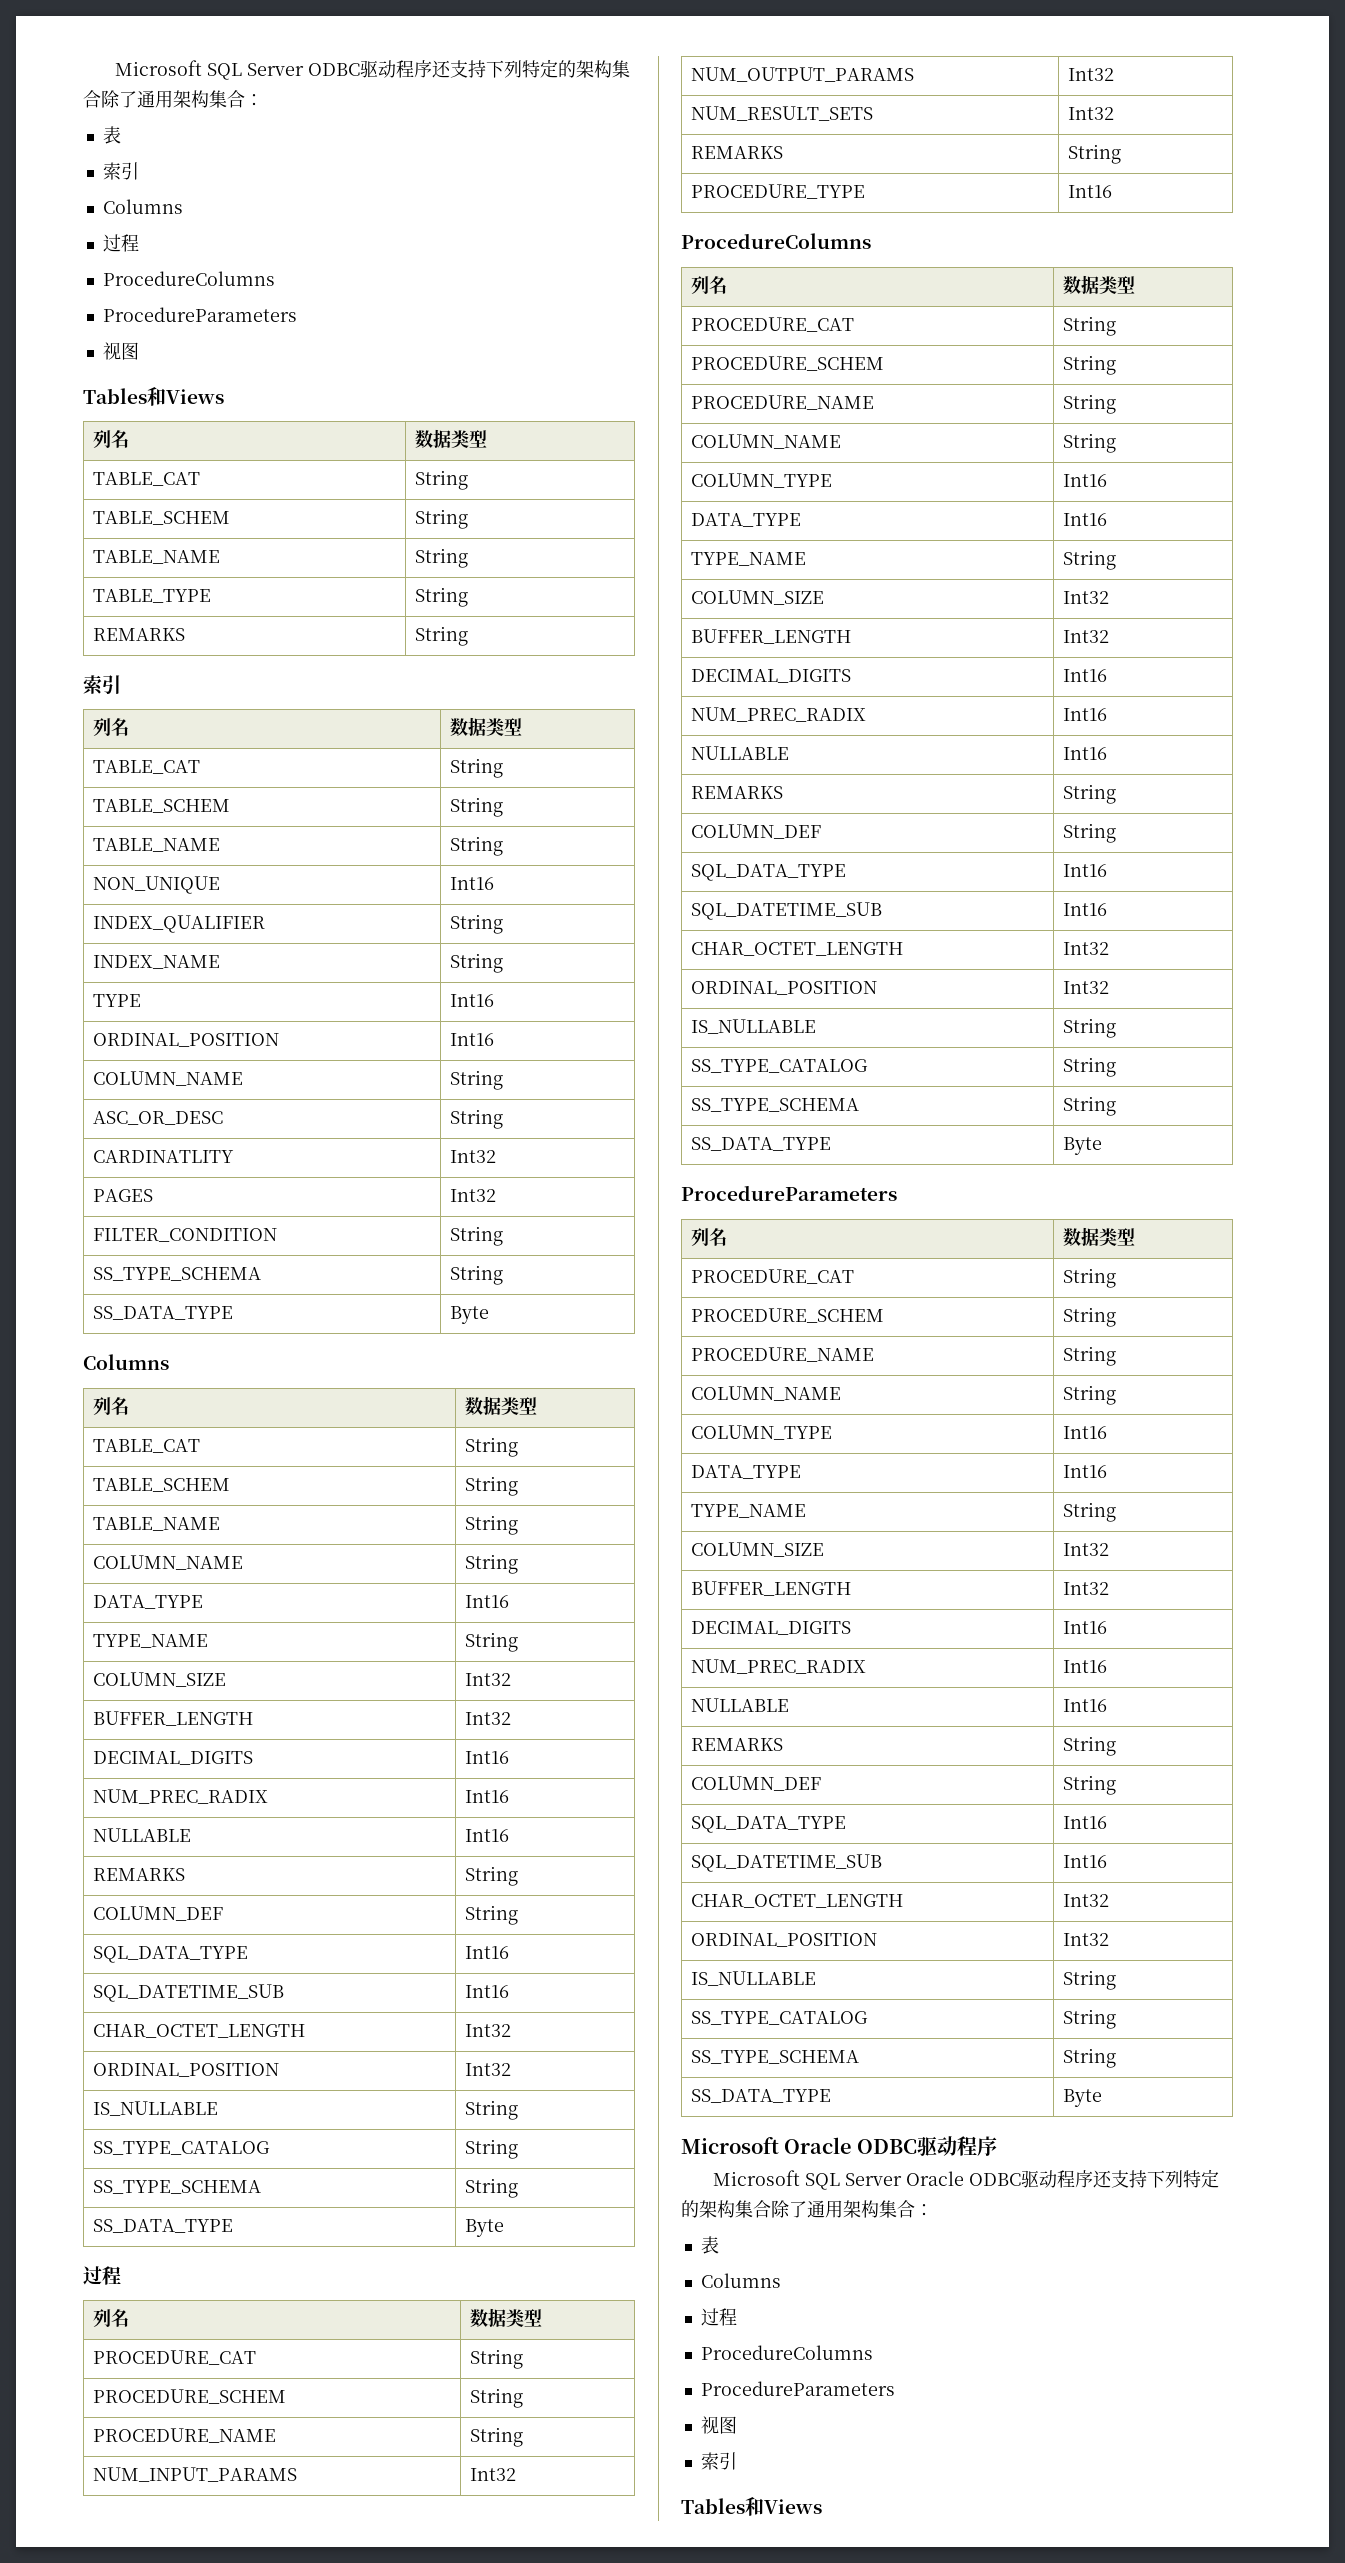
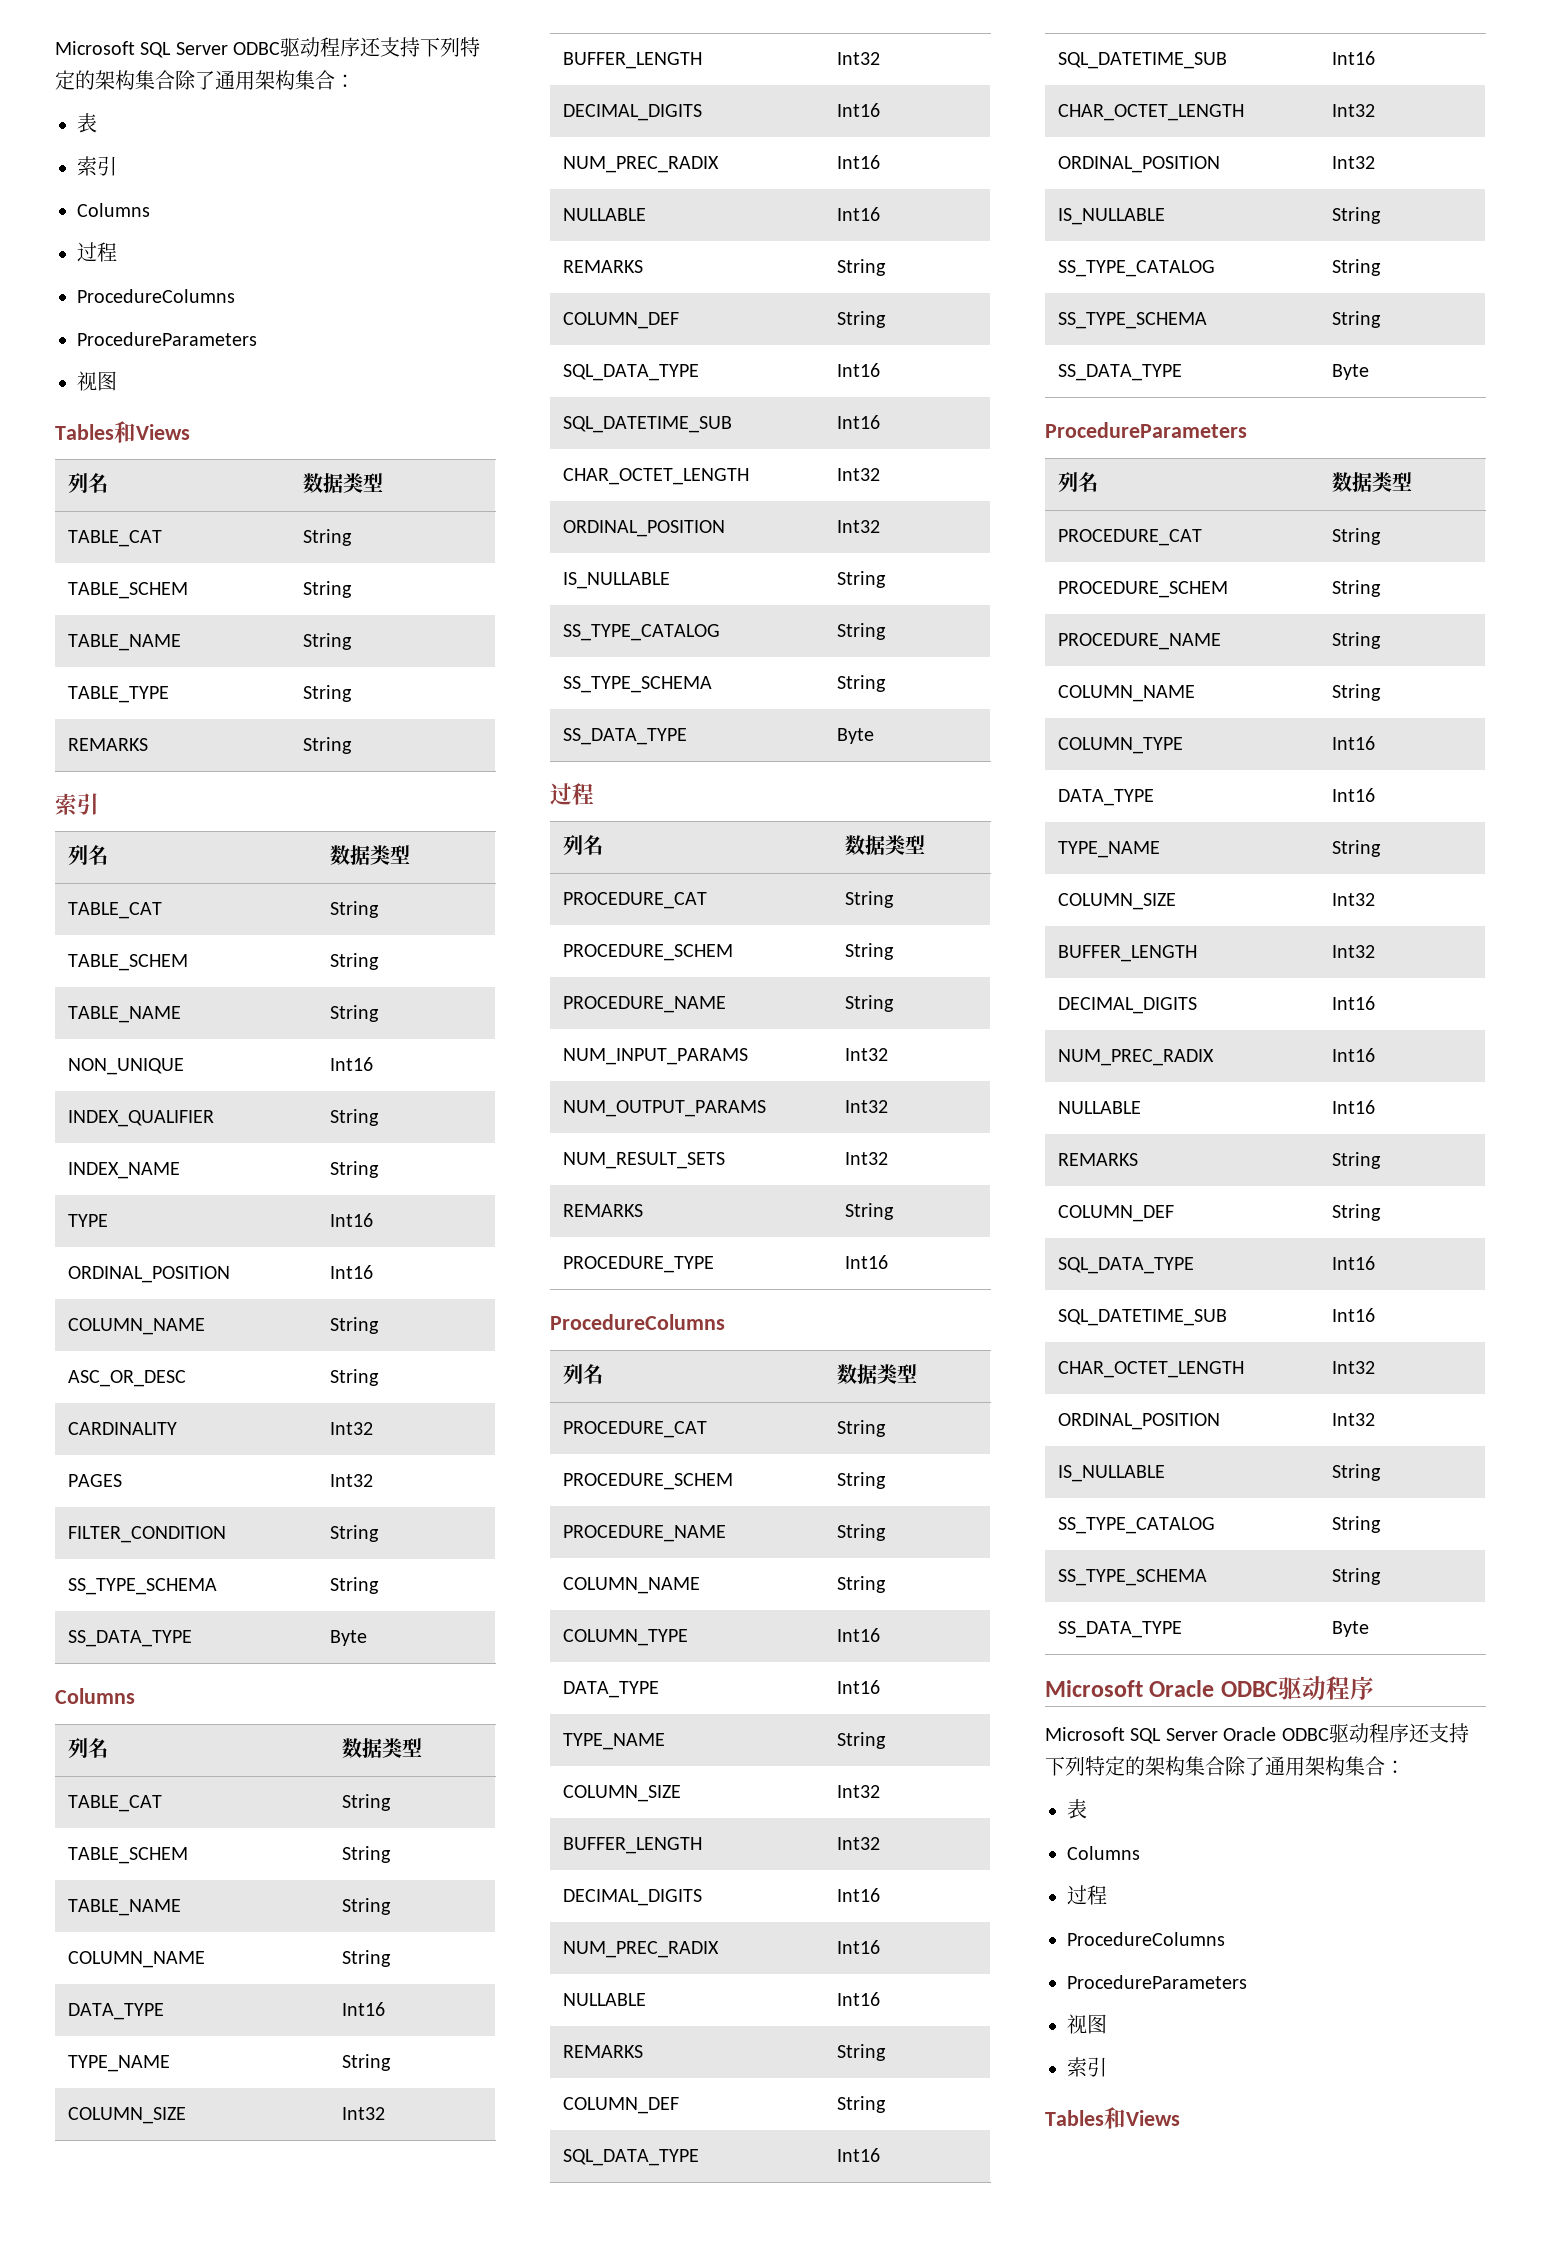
- CARDINATLITY | Int32
+ CARDINALITY | Int32

